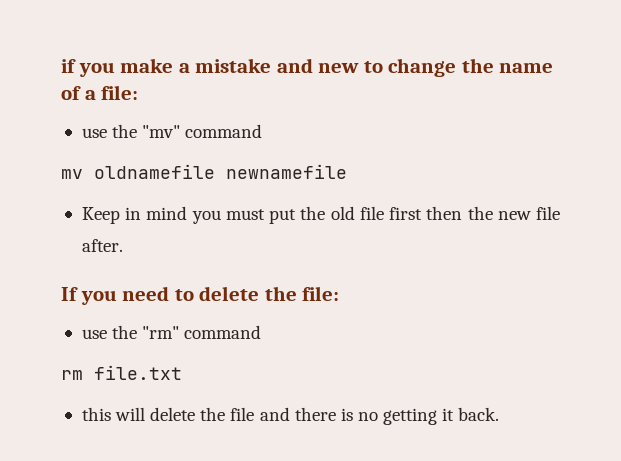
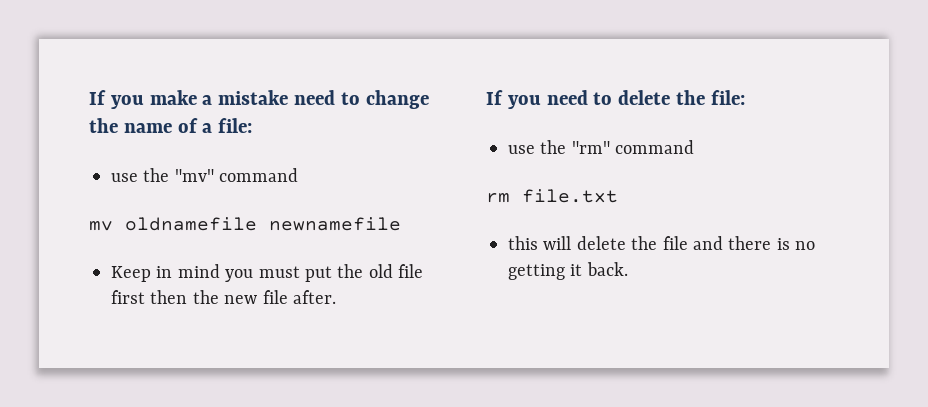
- if you make a mistake and new to change the name of a file:
+ If you make a mistake need to change the name of a file:

